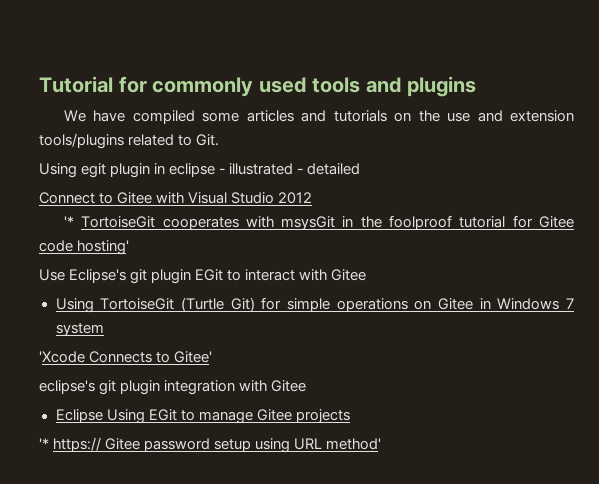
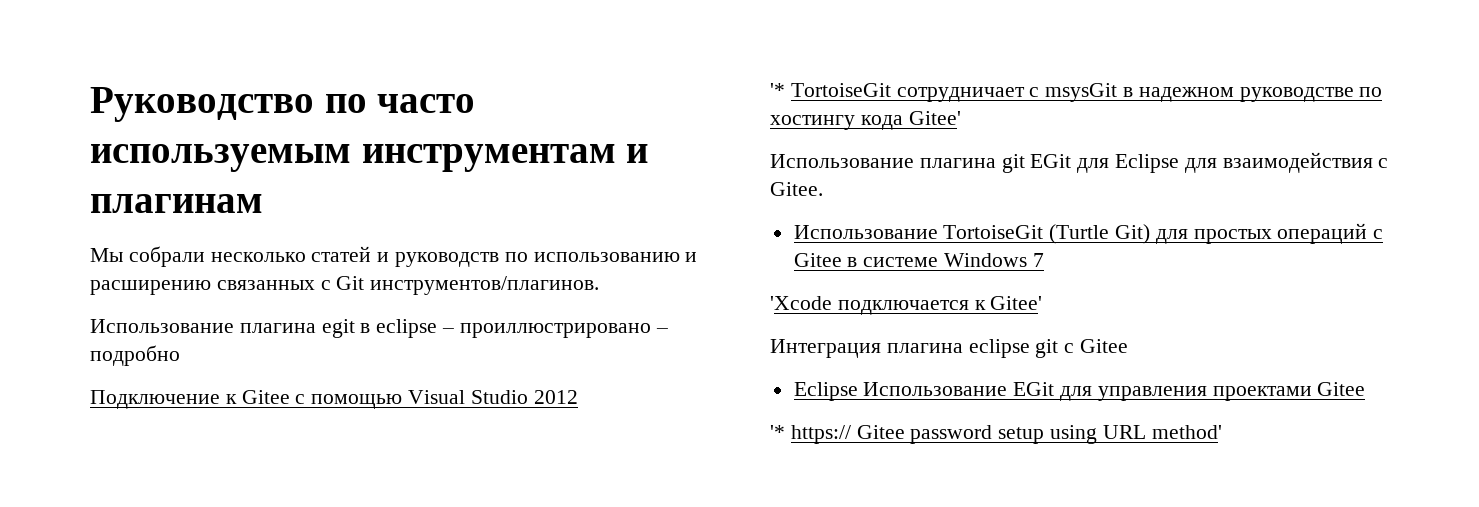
- Tutorial for commonly used tools and plugins
- We have compiled some articles and tutorials on the use and extension tools/plugins related to Git.
- Using egit plugin in eclipse - illustrated - detailed
- Connect to Gitee with Visual Studio 2012
+ Руководство по часто используемым инструментам и плагинам
+ Мы собрали несколько статей и руководств по использованию и расширению связанных с Git инструментов/плагинов.
+ Использование плагина egit в eclipse – проиллюстрировано – подробно
+ Подключение к Gitee с помощью Visual Studio 2012
- '* TortoiseGit cooperates with msysGit in the foolproof tutorial for Gitee code hosting'
- Use Eclipse's git plugin EGit to interact with Gitee
- Using TortoiseGit (Turtle Git) for simple operations on Gitee in Windows 7 system
+ '* TortoiseGit сотрудничает с msysGit в надежном руководстве по хостингу кода Gitee'
+ Использование плагина git EGit для Eclipse для взаимодействия с Gitee.
+ Использование TortoiseGit (Turtle Git) для простых операций с Gitee в системе Windows 7
- 'Xcode Connects to Gitee'
- eclipse's git plugin integration with Gitee
- Eclipse Using EGit to manage Gitee projects
+ 'Xcode подключается к Gitee'
+ Интеграция плагина eclipse git с Gitee
+ Eclipse Использование EGit для управления проектами Gitee

